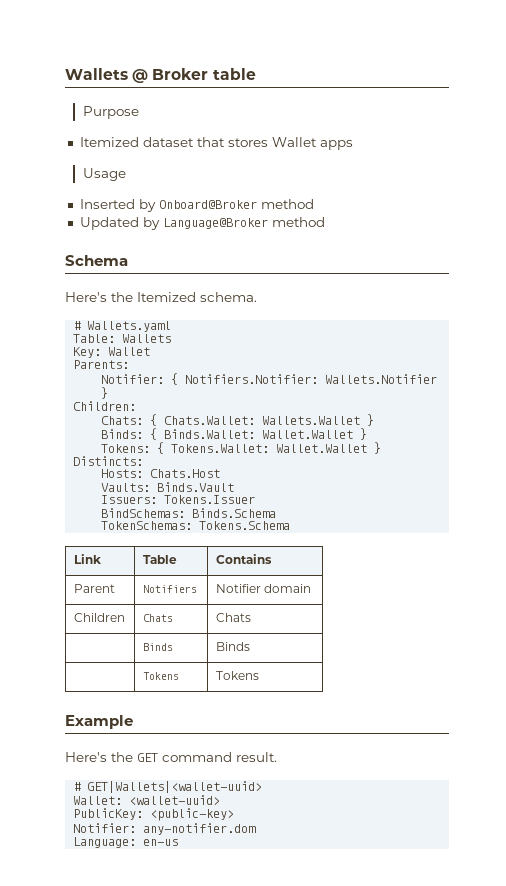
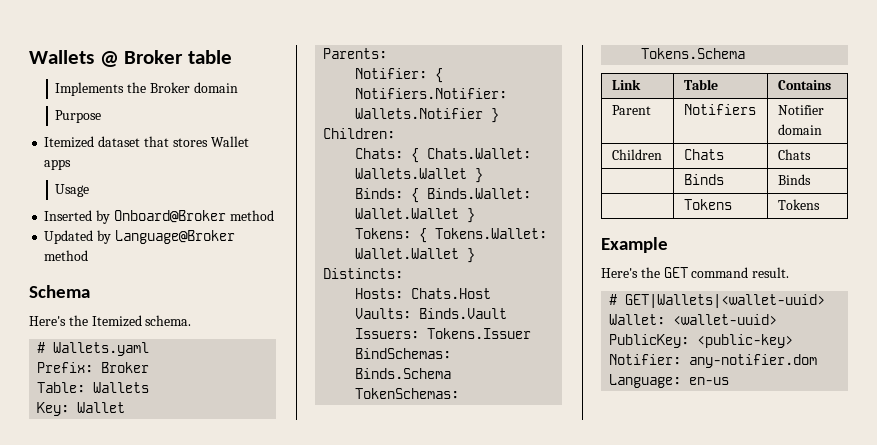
+ Implements the Broker domain
+ Prefix: Broker

